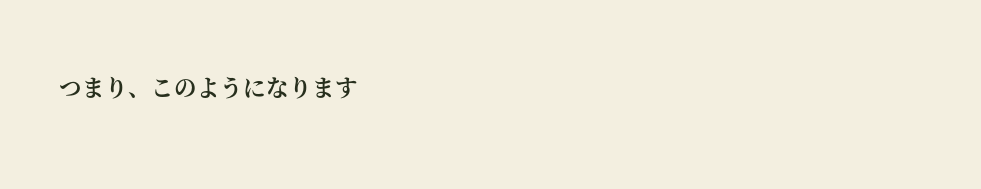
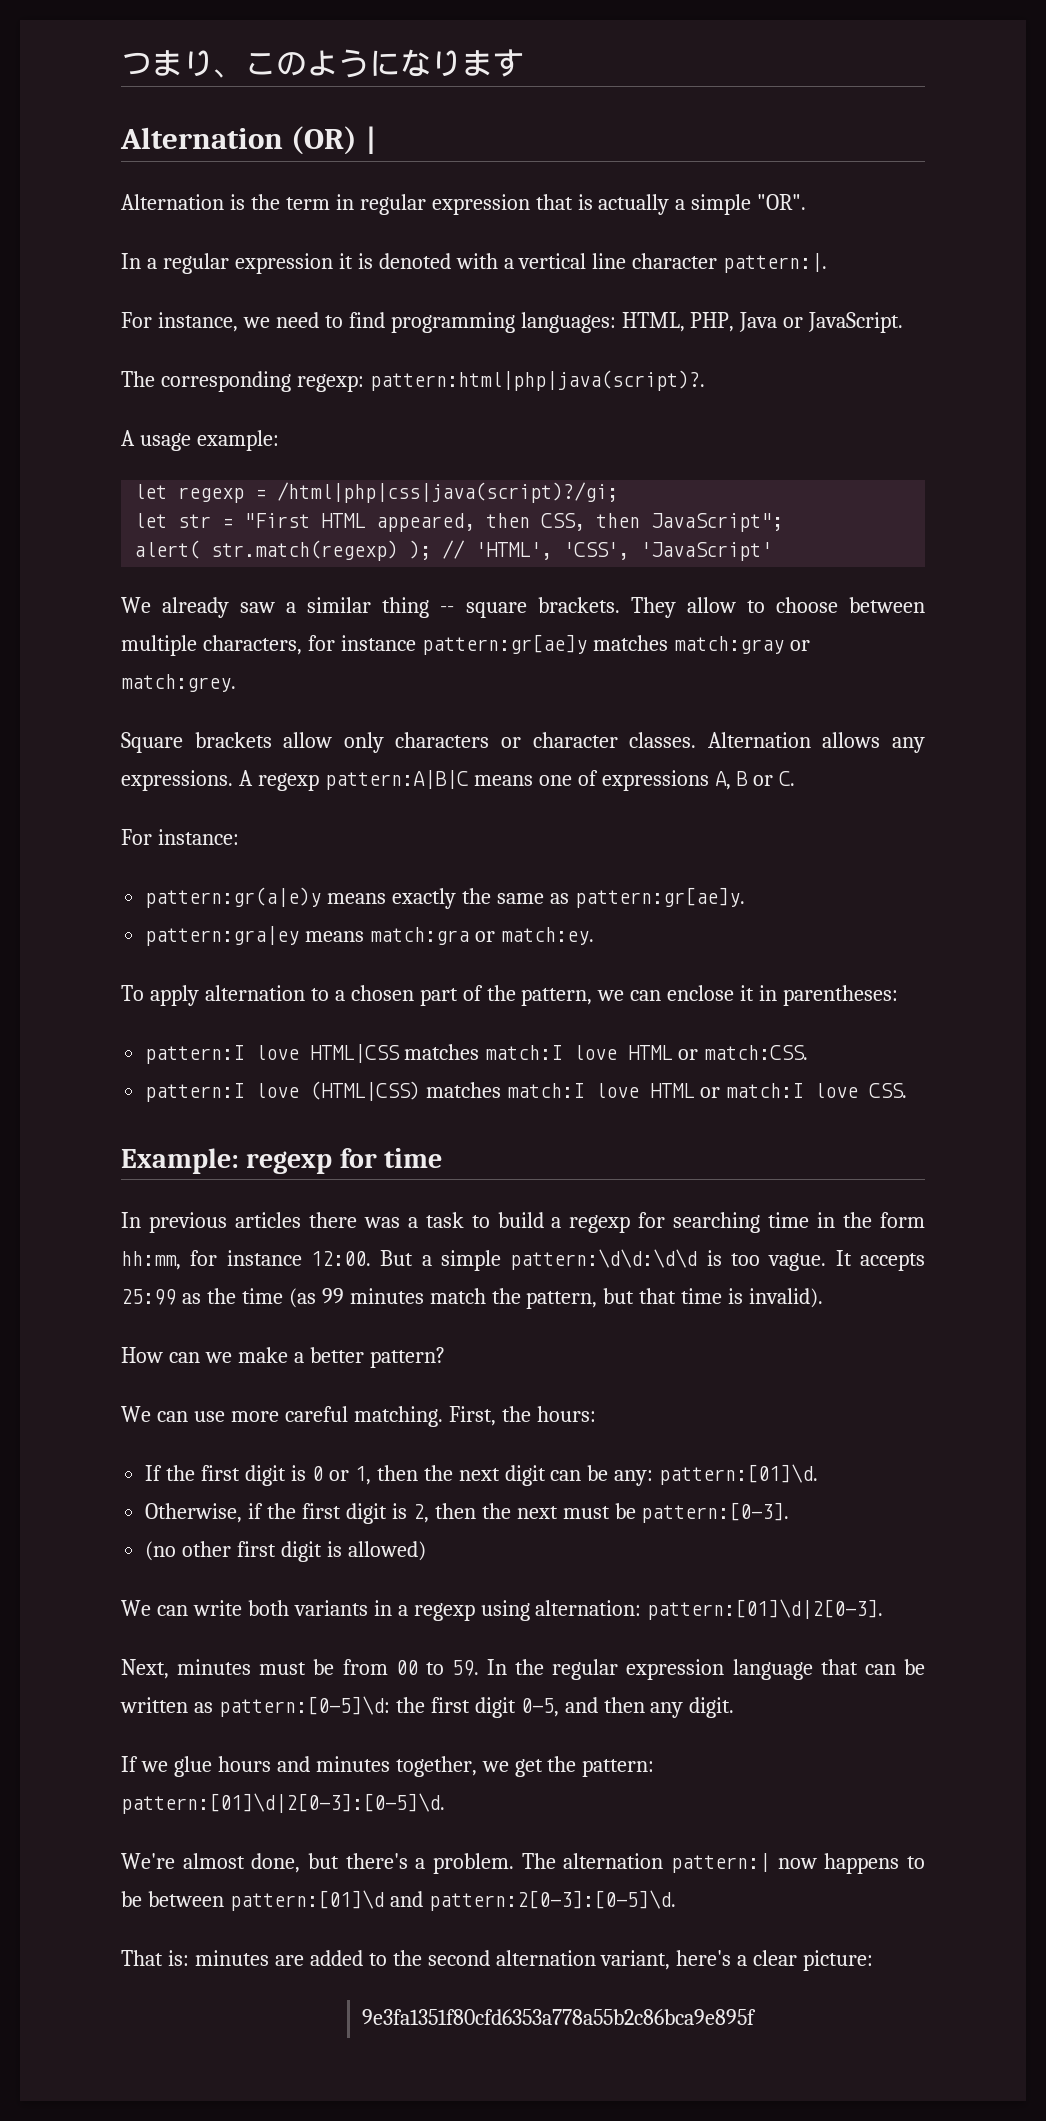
+ Alternation (OR) |
+ Alternation is the term in regular expression that is actually a simple "OR".
+ In a regular expression it is denoted with a vertical line character pattern:|.
+ For instance, we need to find programming languages: HTML, PHP, Java or JavaScript.
+ The corresponding regexp: pattern:html|php|java(script)?.
+ A usage example:
+ let regexp = /html|php|css|java(script)?/gi;
+ let str = "First HTML appeared, then CSS, then JavaScript";
+ alert( str.match(regexp) ); // 'HTML', 'CSS', 'JavaScript'
+ We already saw a similar thing -- square brackets. They allow to choose between multiple characters, for instance pattern:gr[ae]y matches match:gray or match:grey.
+ Square brackets allow only characters or character classes. Alternation allows any expressions. A regexp pattern:A|B|C means one of expressions A, B or C.
+ For instance:
+ pattern:gr(a|e)y means exactly the same as pattern:gr[ae]y.
+ pattern:gra|ey means match:gra or match:ey.
+ To apply alternation to a chosen part of the pattern, we can enclose it in parentheses:
+ pattern:I love HTML|CSS matches match:I love HTML or match:CSS.
+ pattern:I love (HTML|CSS) matches match:I love HTML or match:I love CSS.
+ Example: regexp for time
+ In previous articles there was a task to build a regexp for searching time in the form hh:mm, for instance 12:00. But a simple pattern:\d\d:\d\d is too vague. It accepts 25:99 as the time (as 99 minutes match the pattern, but that time is invalid).
+ How can we make a better pattern?
+ We can use more careful matching. First, the hours:
+ If the first digit is 0 or 1, then the next digit can be any: pattern:[01]\d.
+ Otherwise, if the first digit is 2, then the next must be pattern:[0-3].
+ (no other first digit is allowed)
+ We can write both variants in a regexp using alternation: pattern:[01]\d|2[0-3].
+ Next, minutes must be from 00 to 59. In the regular expression language that can be written as pattern:[0-5]\d: the first digit 0-5, and then any digit.
+ If we glue hours and minutes together, we get the pattern: pattern:[01]\d|2[0-3]:[0-5]\d.
+ We're almost done, but there's a problem. The alternation pattern:| now happens to be between pattern:[01]\d and pattern:2[0-3]:[0-5]\d.
+ That is: minutes are added to the second alternation variant, here's a clear picture:
+ 9e3fa1351f80cfd6353a778a55b2c86bca9e895f

